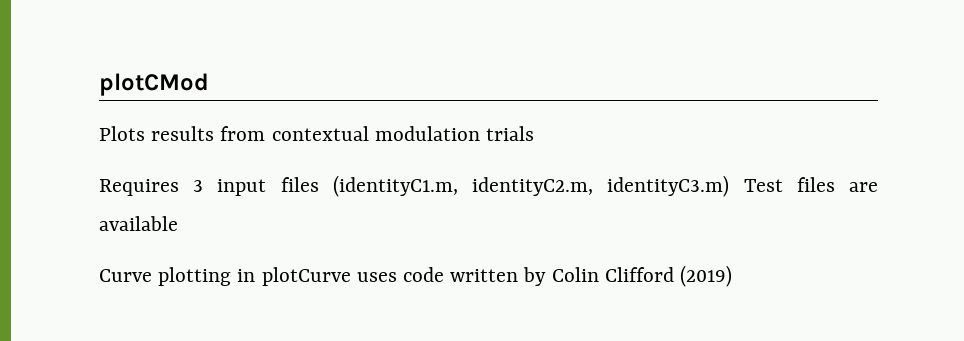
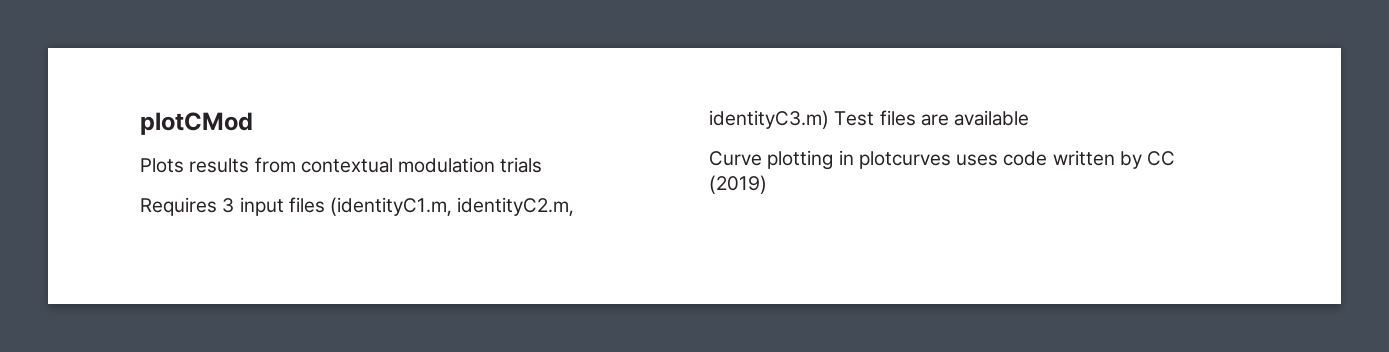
- Curve plotting in plotCurve uses code written by Colin Clifford (2019)
+ Curve plotting in plotcurves uses code written by CC (2019)

